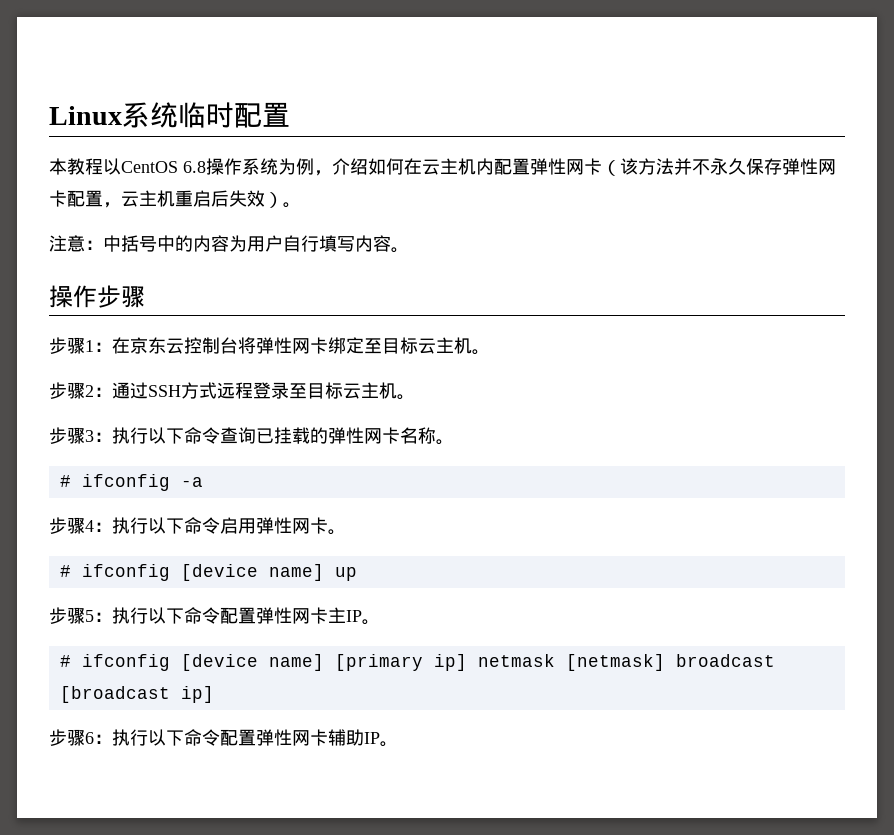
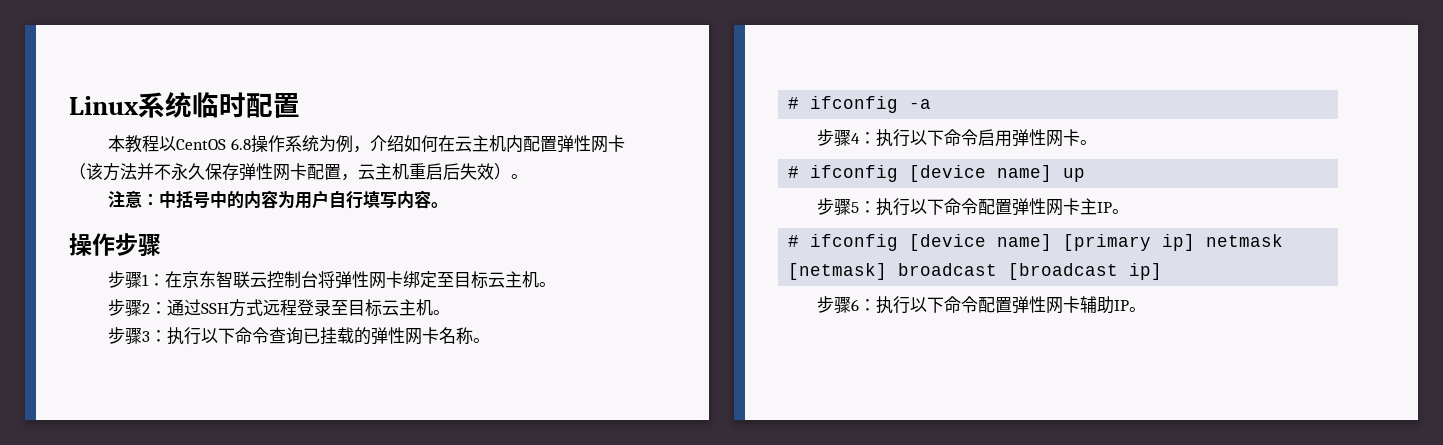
- 步骤1：在京东云控制台将弹性网卡绑定至目标云主机。
+ 步骤1：在京东智联云控制台将弹性网卡绑定至目标云主机。

